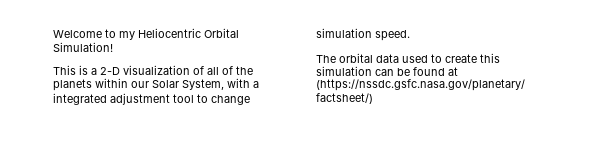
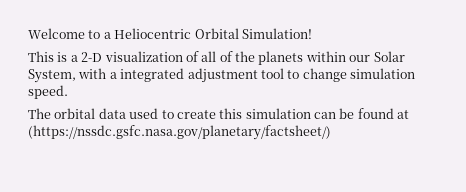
- Welcome to my Heliocentric Orbital Simulation!
+ Welcome to a Heliocentric Orbital Simulation!

